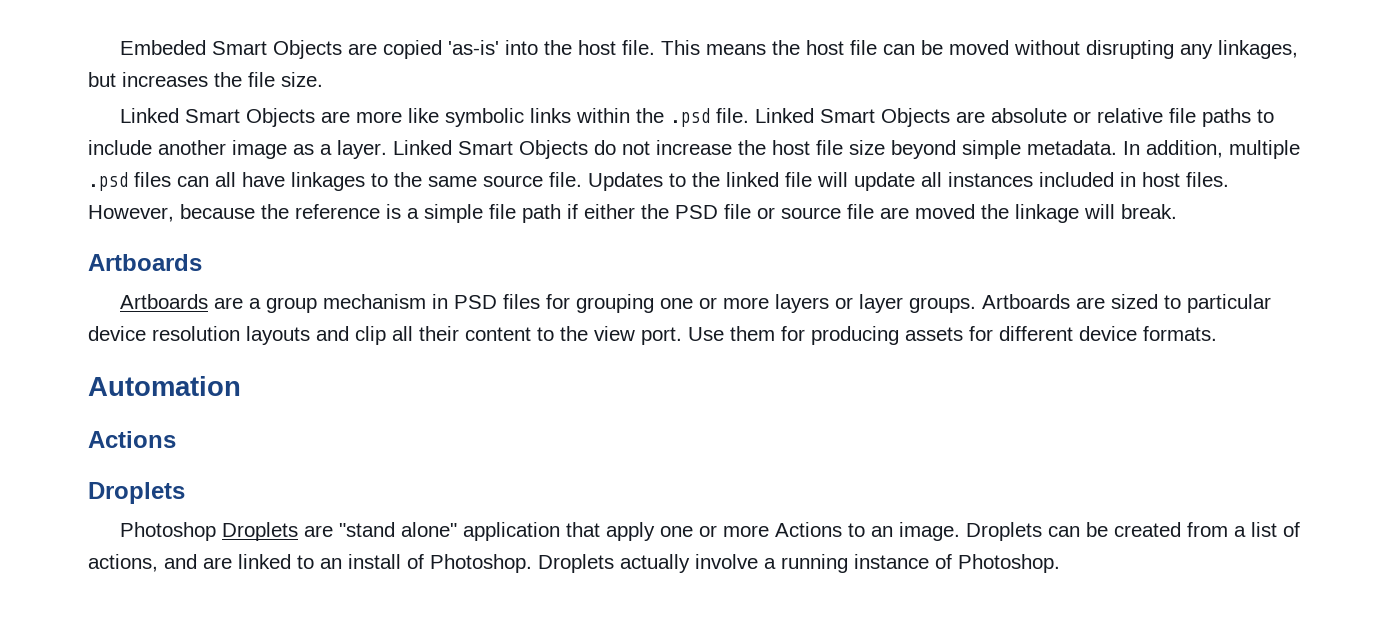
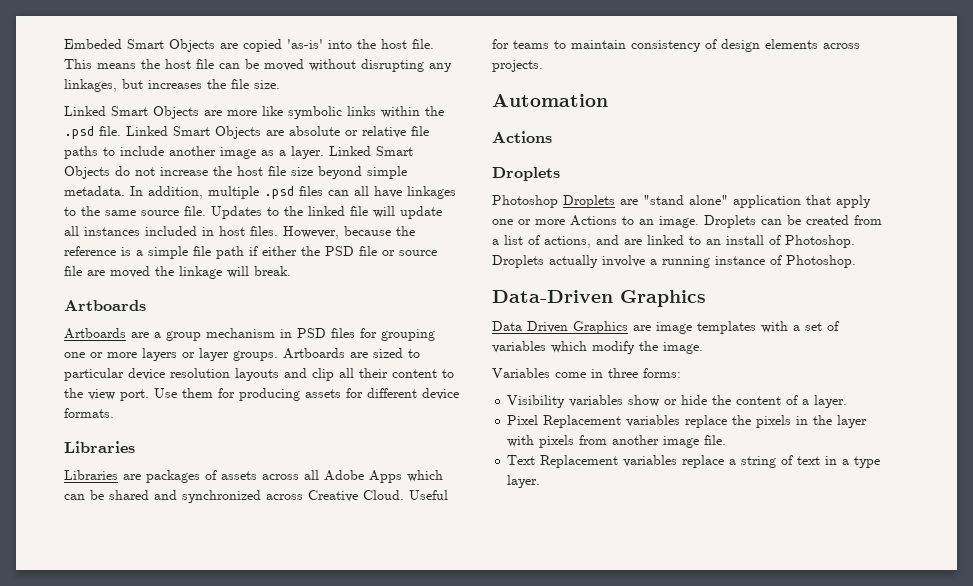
  Use them for producing assets for different device formats.
+ Libraries
+ Libraries are packages of assets across all Adobe Apps which can be shared and synchronized across Creative Cloud. Useful for teams to maintain consistency of design elements across projects.
+ Data-Driven Graphics
+ Data Driven Graphics are image templates with a set of variables which modify the image.
+ Variables come in three forms:
+ Visibility variables show or hide the content of a layer.
+ Pixel Replacement variables replace the pixels in the layer with pixels from another image file.
+ Text Replacement variables replace a string of text in a type layer.

